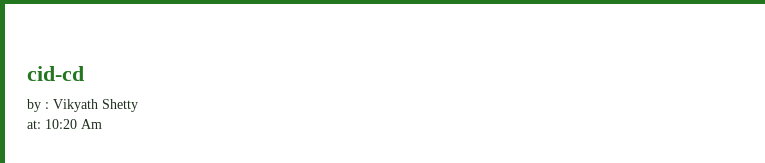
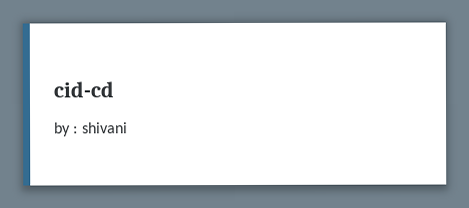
- by : Vikyath Shetty
- at: 10:20 Am
+ by : shivani

